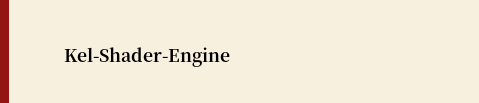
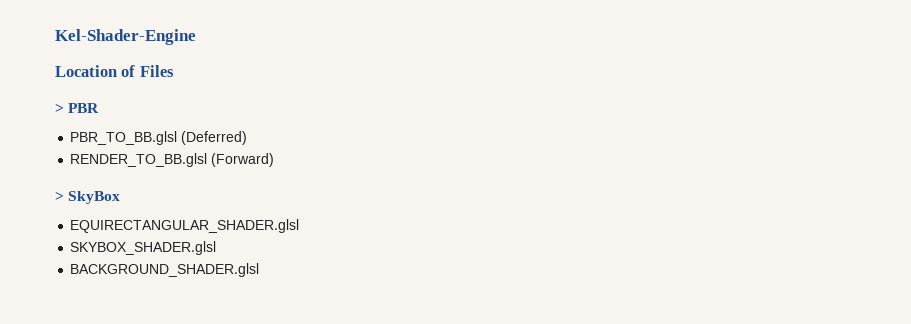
+ Location of Files
+ > PBR
+ PBR_TO_BB.glsl (Deferred)
+ RENDER_TO_BB.glsl (Forward)
+ > SkyBox
+ EQUIRECTANGULAR_SHADER.glsl
+ SKYBOX_SHADER.glsl
+ BACKGROUND_SHADER.glsl

